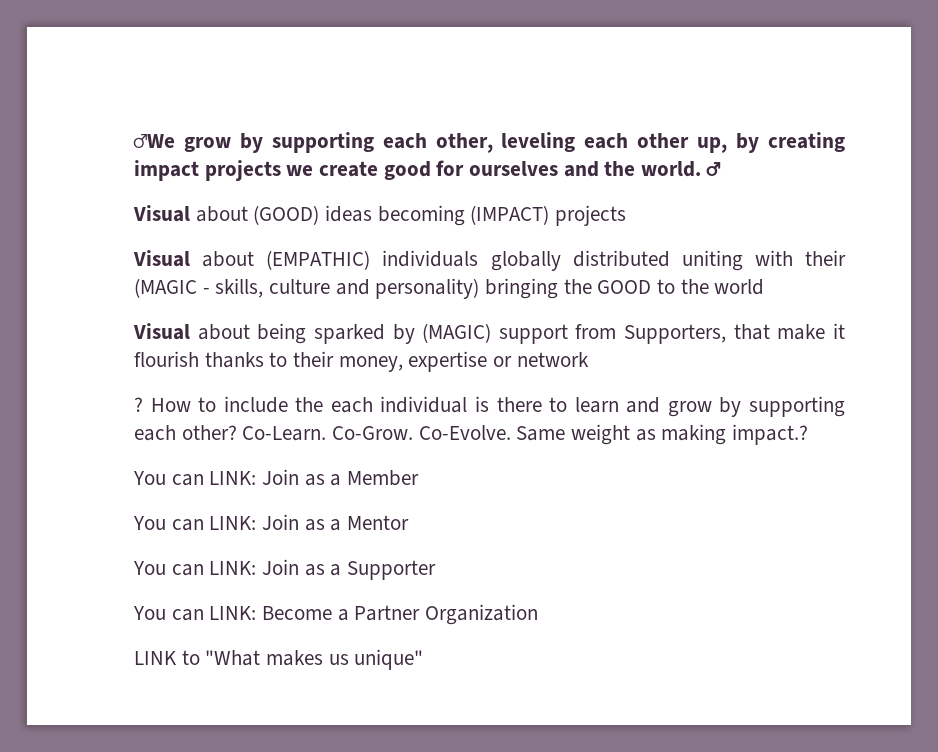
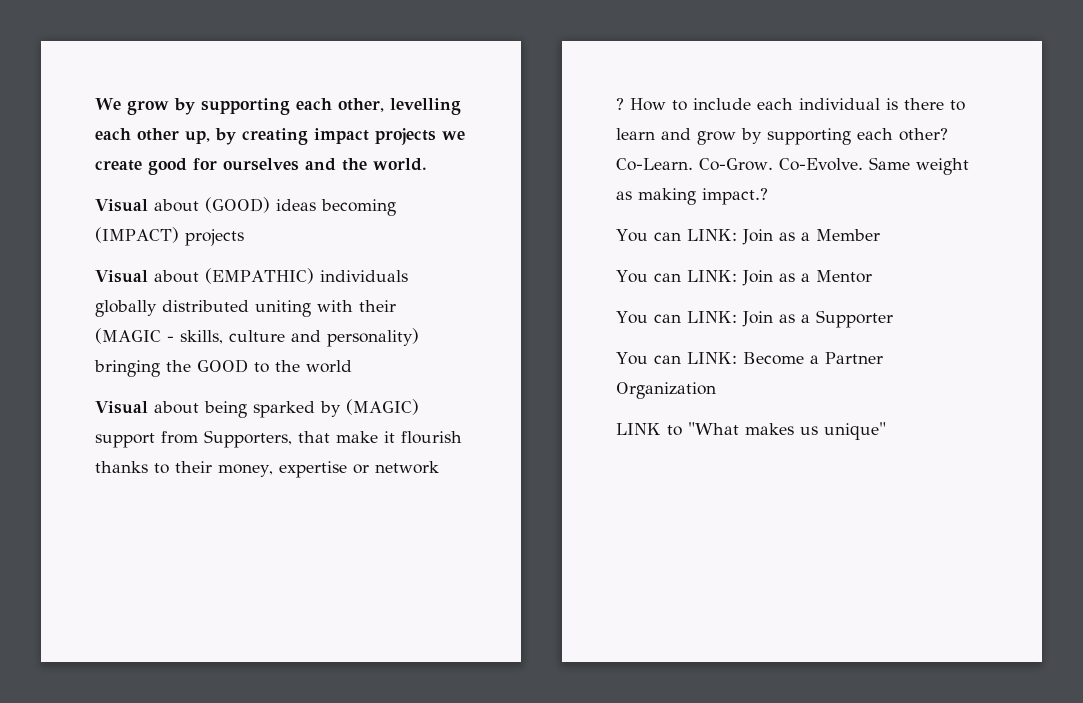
- ♂We grow by supporting each other, leveling each other up, by creating impact projects we create good for ourselves and the world. ♂
+ We grow by supporting each other, levelling each other up, by creating impact projects we create good for ourselves and the world.
- How to include the each individual is there to learn and grow by supporting each other?
+ How to include each individual is there to learn and grow by supporting each other?

